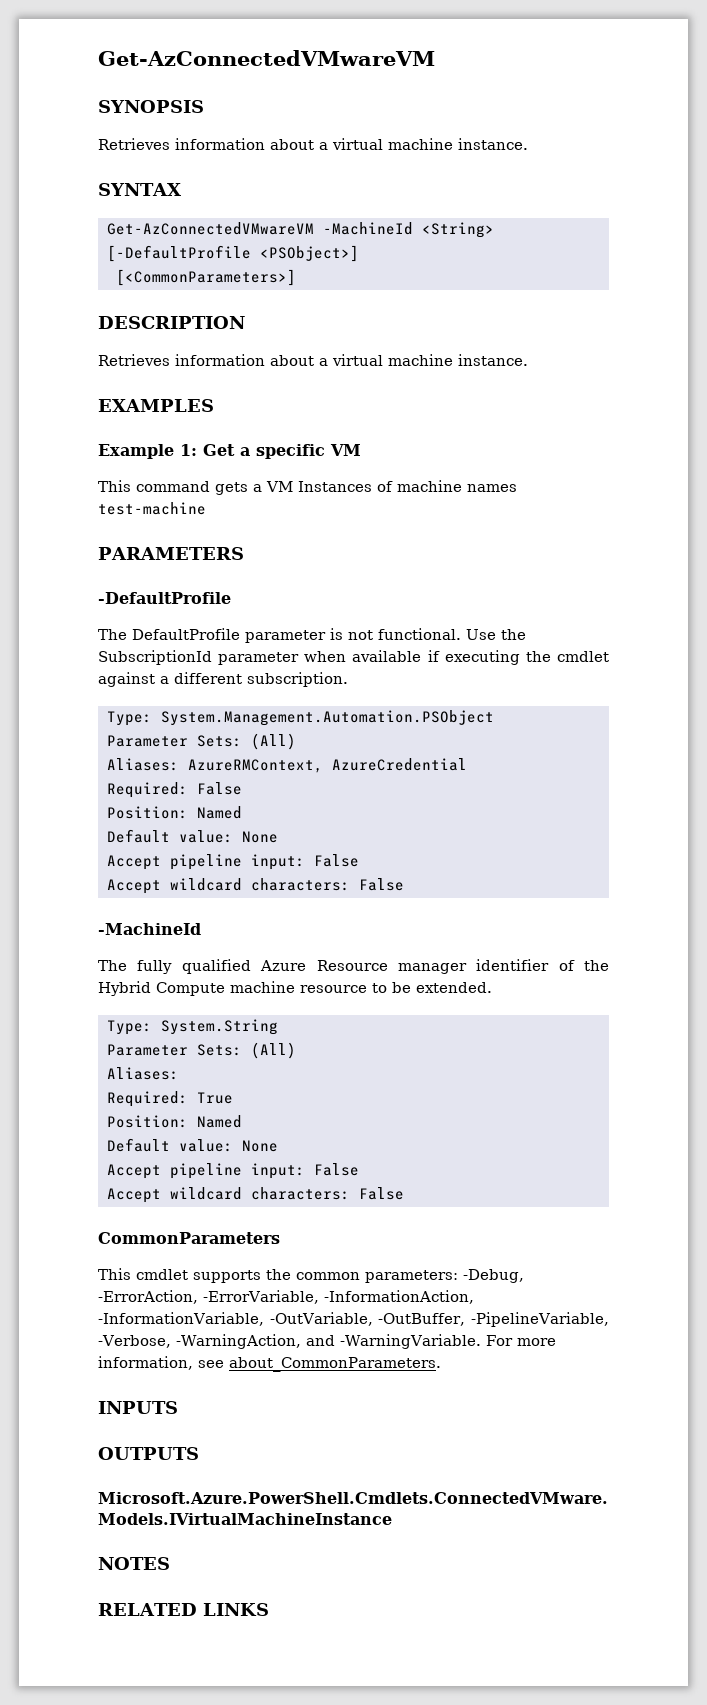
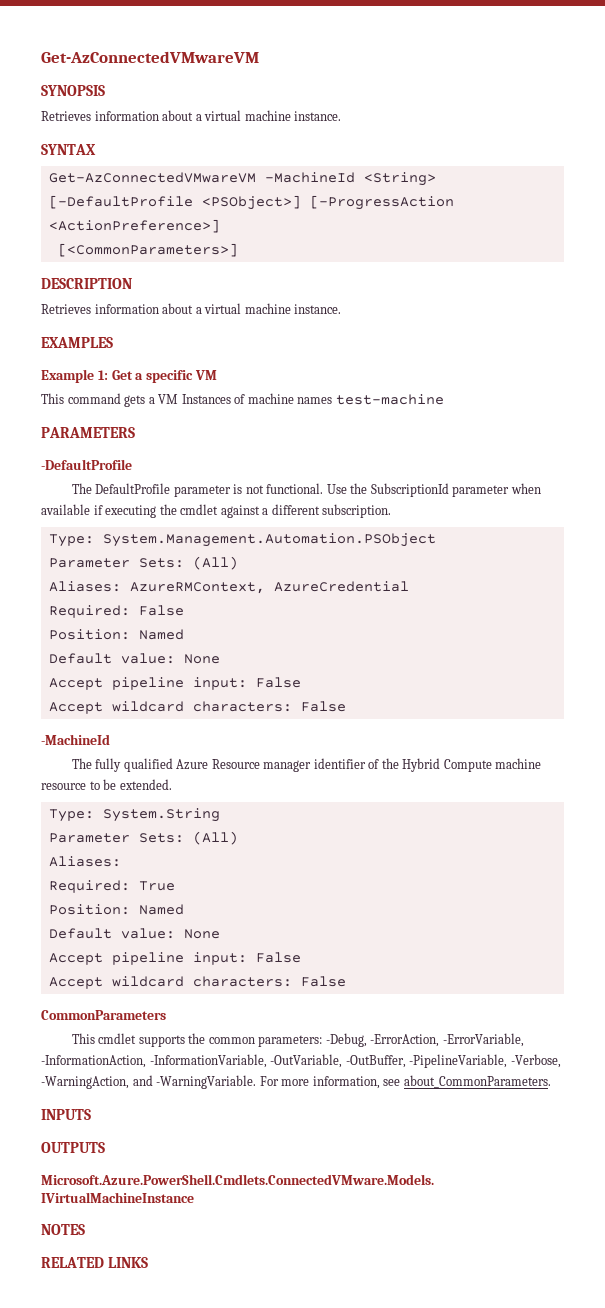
- Get-AzConnectedVMwareVM -MachineId <String> [-DefaultProfile <PSObject>]
+ Get-AzConnectedVMwareVM -MachineId <String> [-DefaultProfile <PSObject>] [-ProgressAction <ActionPreference>]

